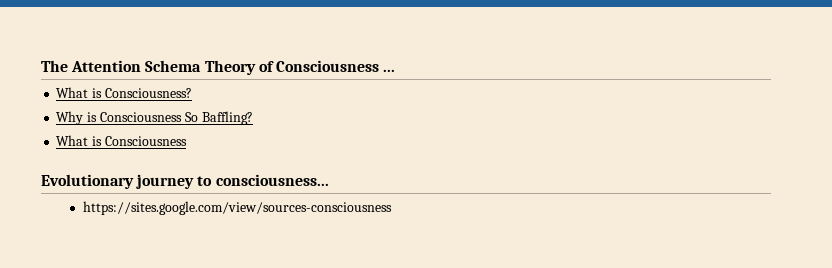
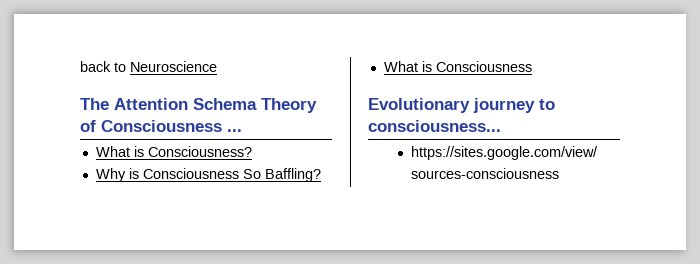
+ back to Neuroscience

